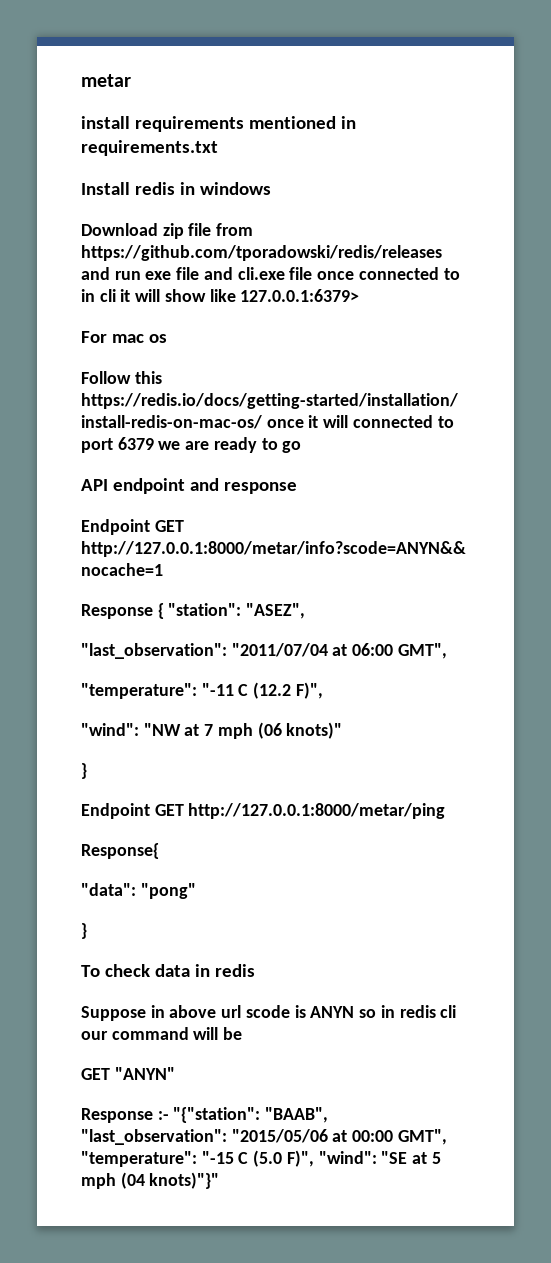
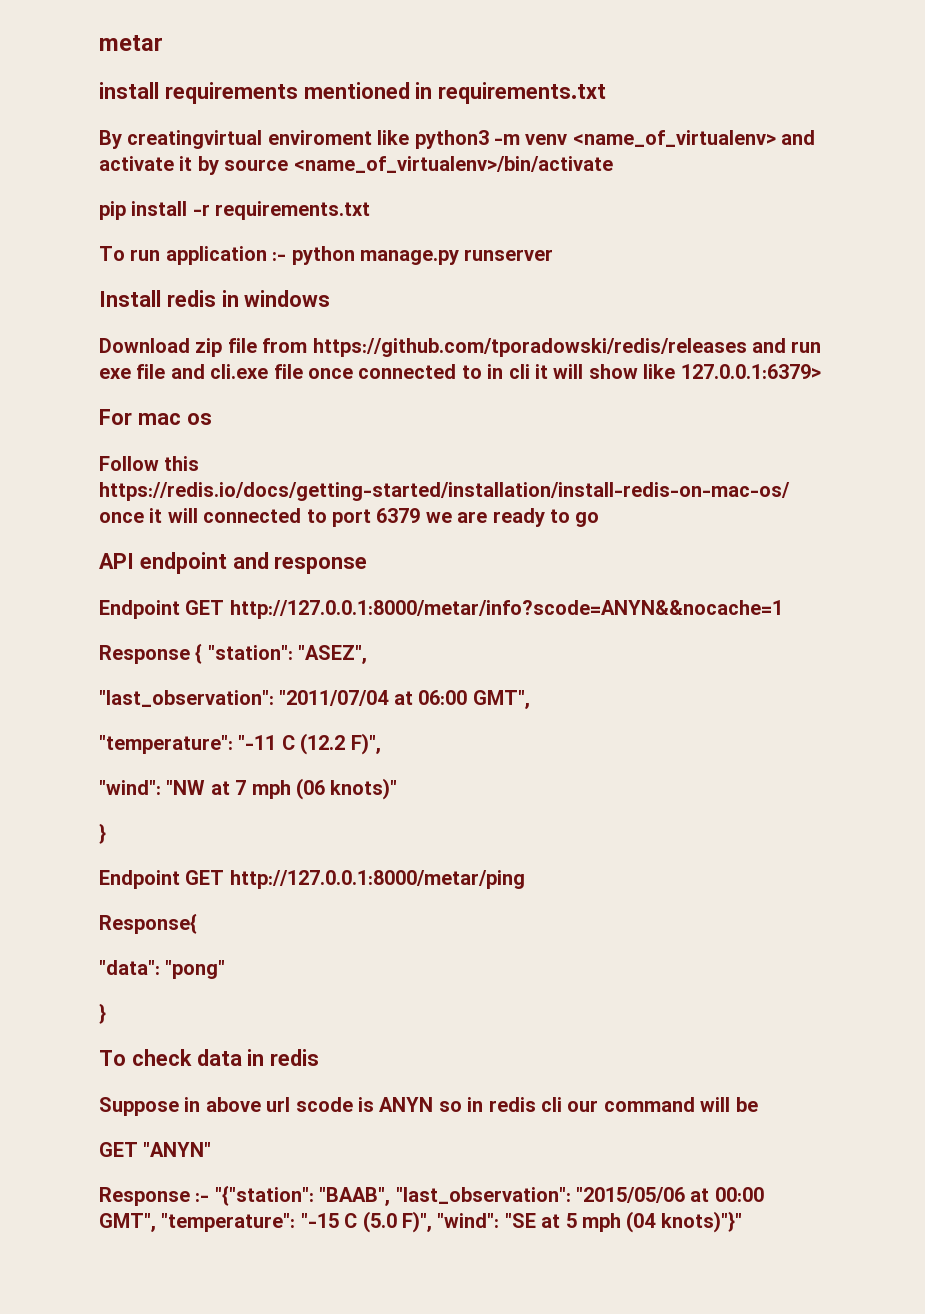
+ By creatingvirtual enviroment like python3 -m venv <name_of_virtualenv> and activate it by source <name_of_virtualenv>/bin/activate
+ pip install -r requirements.txt
+ To run application :- python manage.py runserver

